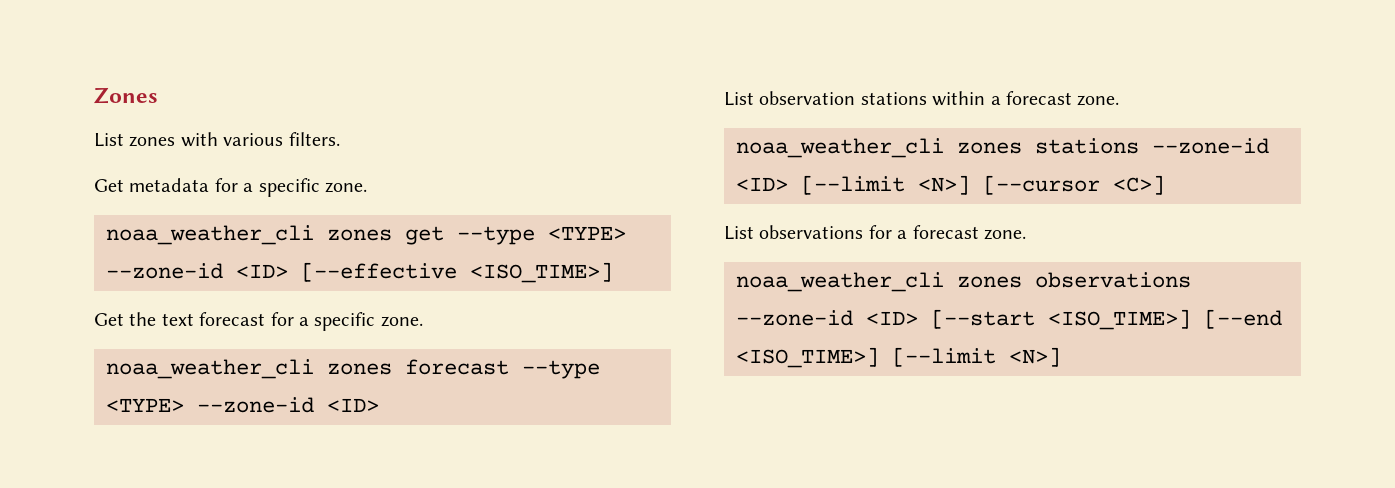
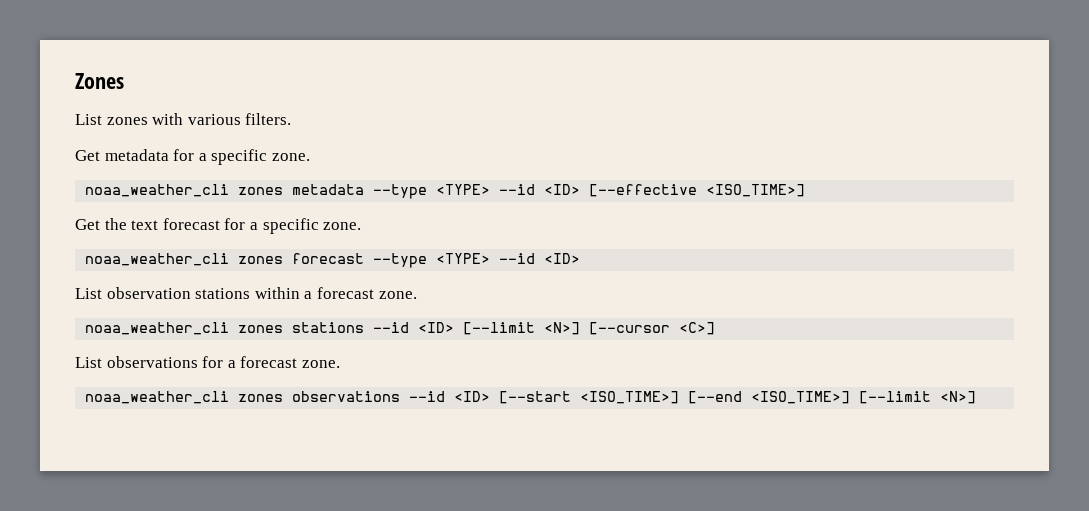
- noaa_weather_cli zones get --type <TYPE> --zone-id <ID> [--effective <ISO_TIME>]
+ noaa_weather_cli zones metadata --type <TYPE> --id <ID> [--effective <ISO_TIME>]
- noaa_weather_cli zones forecast --type <TYPE> --zone-id <ID>
+ noaa_weather_cli zones forecast --type <TYPE> --id <ID>
- noaa_weather_cli zones stations --zone-id <ID> [--limit <N>] [--cursor <C>]
+ noaa_weather_cli zones stations --id <ID> [--limit <N>] [--cursor <C>]
- noaa_weather_cli zones observations --zone-id <ID> [--start <ISO_TIME>] [--end <ISO_TIME>] [--limit <N>]
+ noaa_weather_cli zones observations --id <ID> [--start <ISO_TIME>] [--end <ISO_TIME>] [--limit <N>]

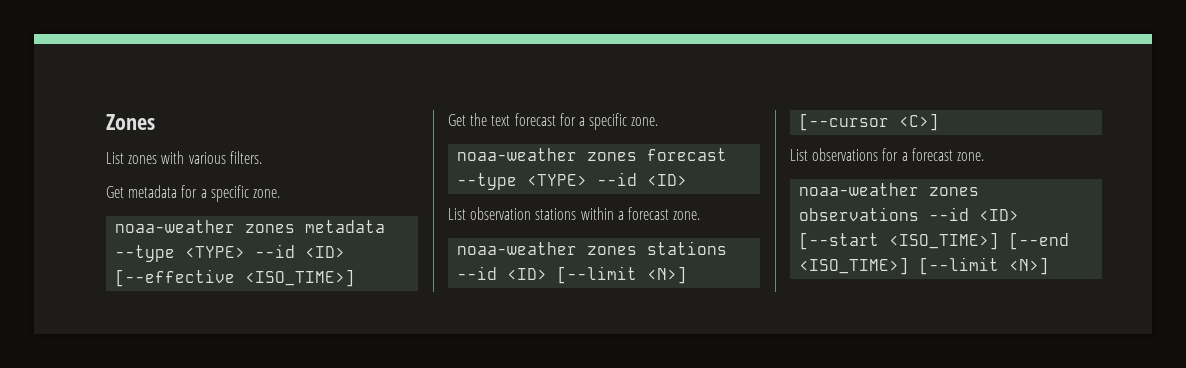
- noaa_weather_cli zones metadata --type <TYPE> --id <ID> [--effective <ISO_TIME>]
+ noaa-weather zones metadata --type <TYPE> --id <ID> [--effective <ISO_TIME>]
- noaa_weather_cli zones forecast --type <TYPE> --id <ID>
+ noaa-weather zones forecast --type <TYPE> --id <ID>
- noaa_weather_cli zones stations --id <ID> [--limit <N>] [--cursor <C>]
+ noaa-weather zones stations --id <ID> [--limit <N>] [--cursor <C>]
- noaa_weather_cli zones observations --id <ID> [--start <ISO_TIME>] [--end <ISO_TIME>] [--limit <N>]
+ noaa-weather zones observations --id <ID> [--start <ISO_TIME>] [--end <ISO_TIME>] [--limit <N>]

